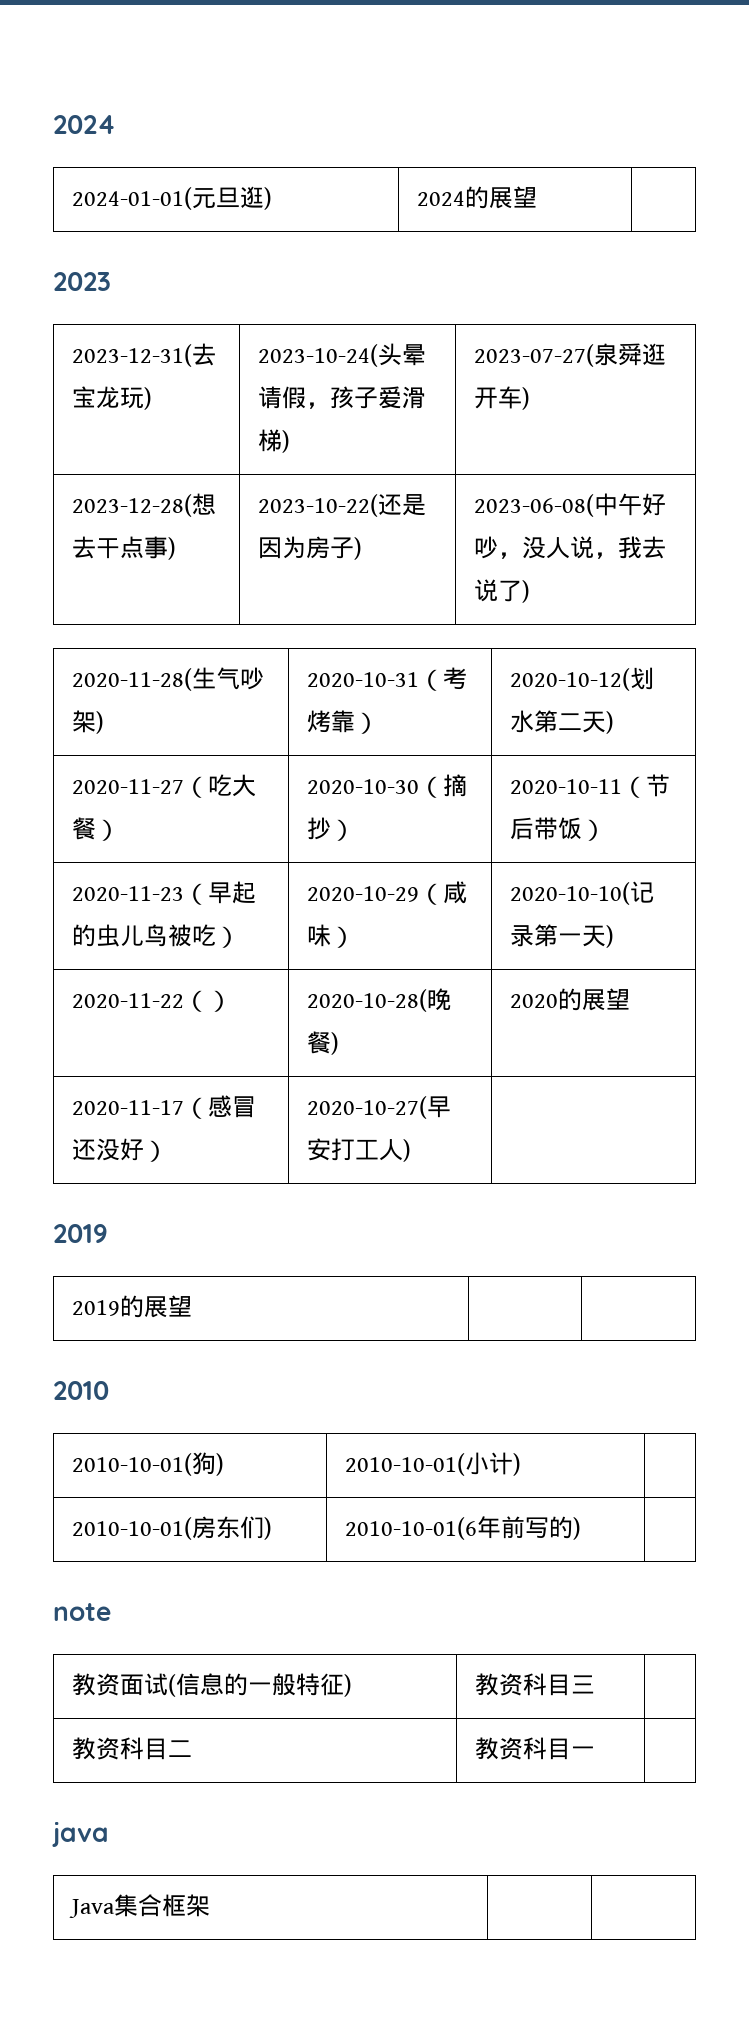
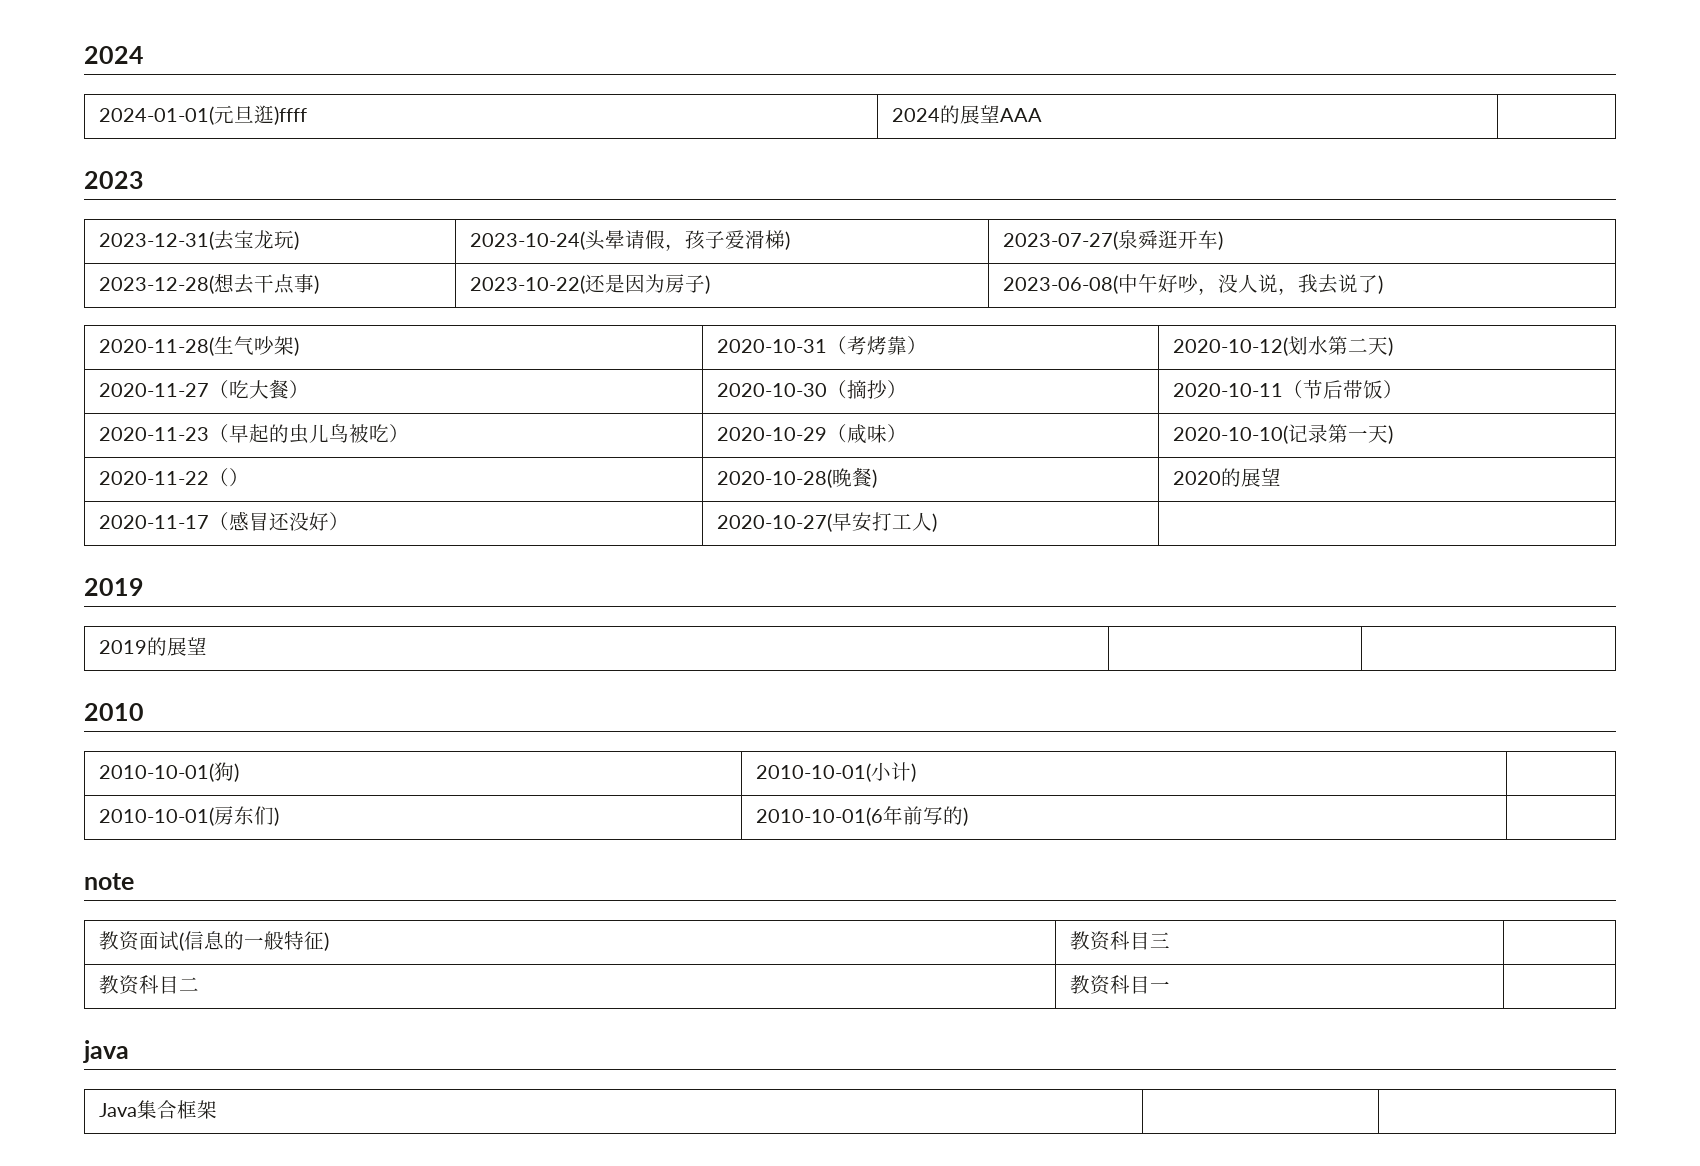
- 2024-01-01(元旦逛) | 2024的展望 |
+ 2024-01-01(元旦逛)ffff | 2024的展望AAA |

